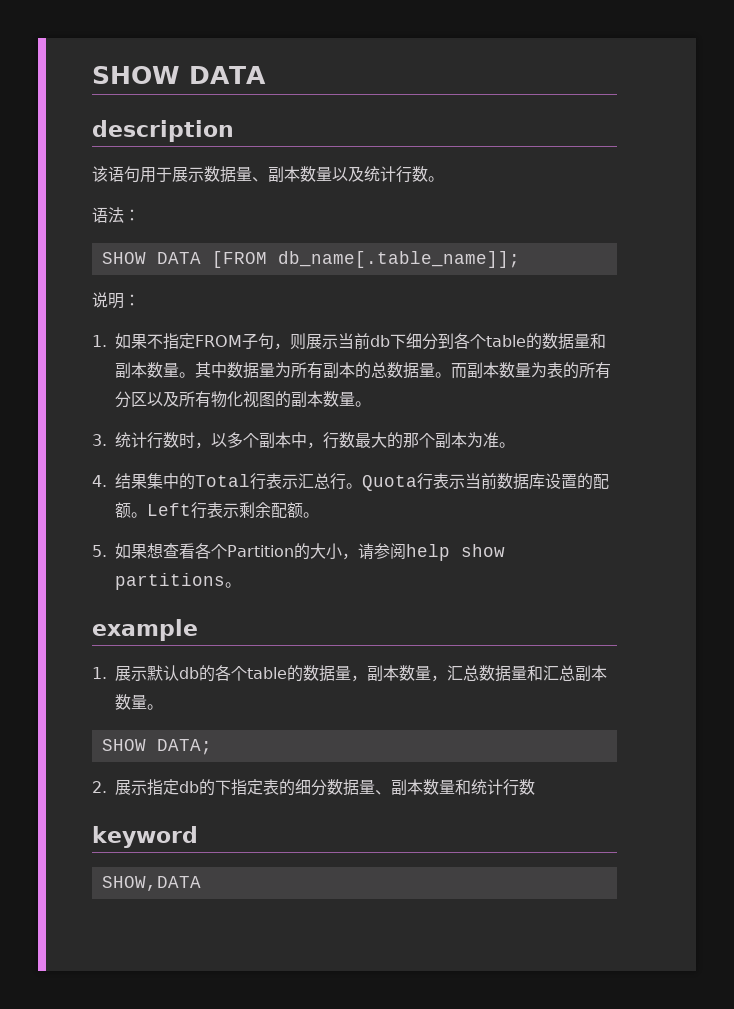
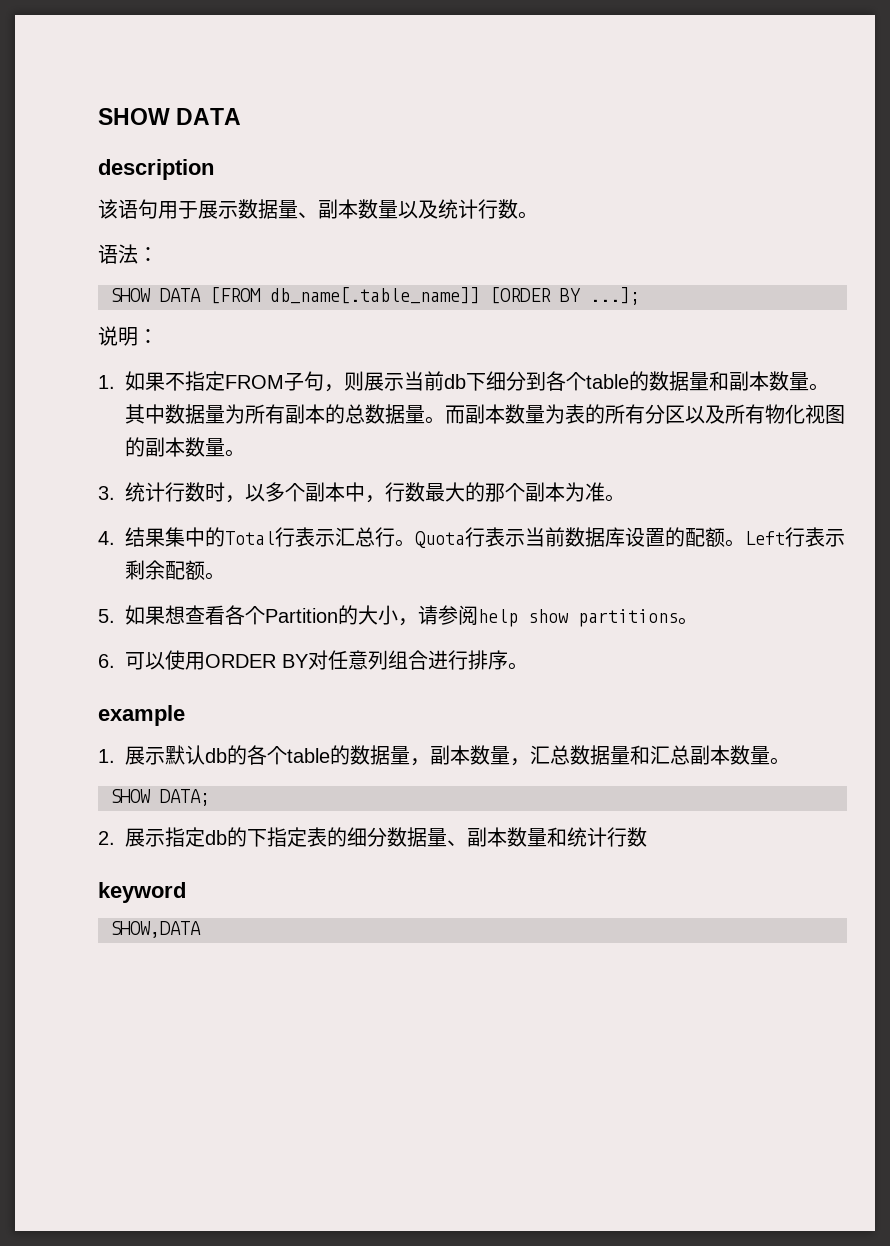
- SHOW DATA [FROM db_name[.table_name]];
+ SHOW DATA [FROM db_name[.table_name]] [ORDER BY ...];
+ 6.可以使用ORDER BY对任意列组合进行排序。

